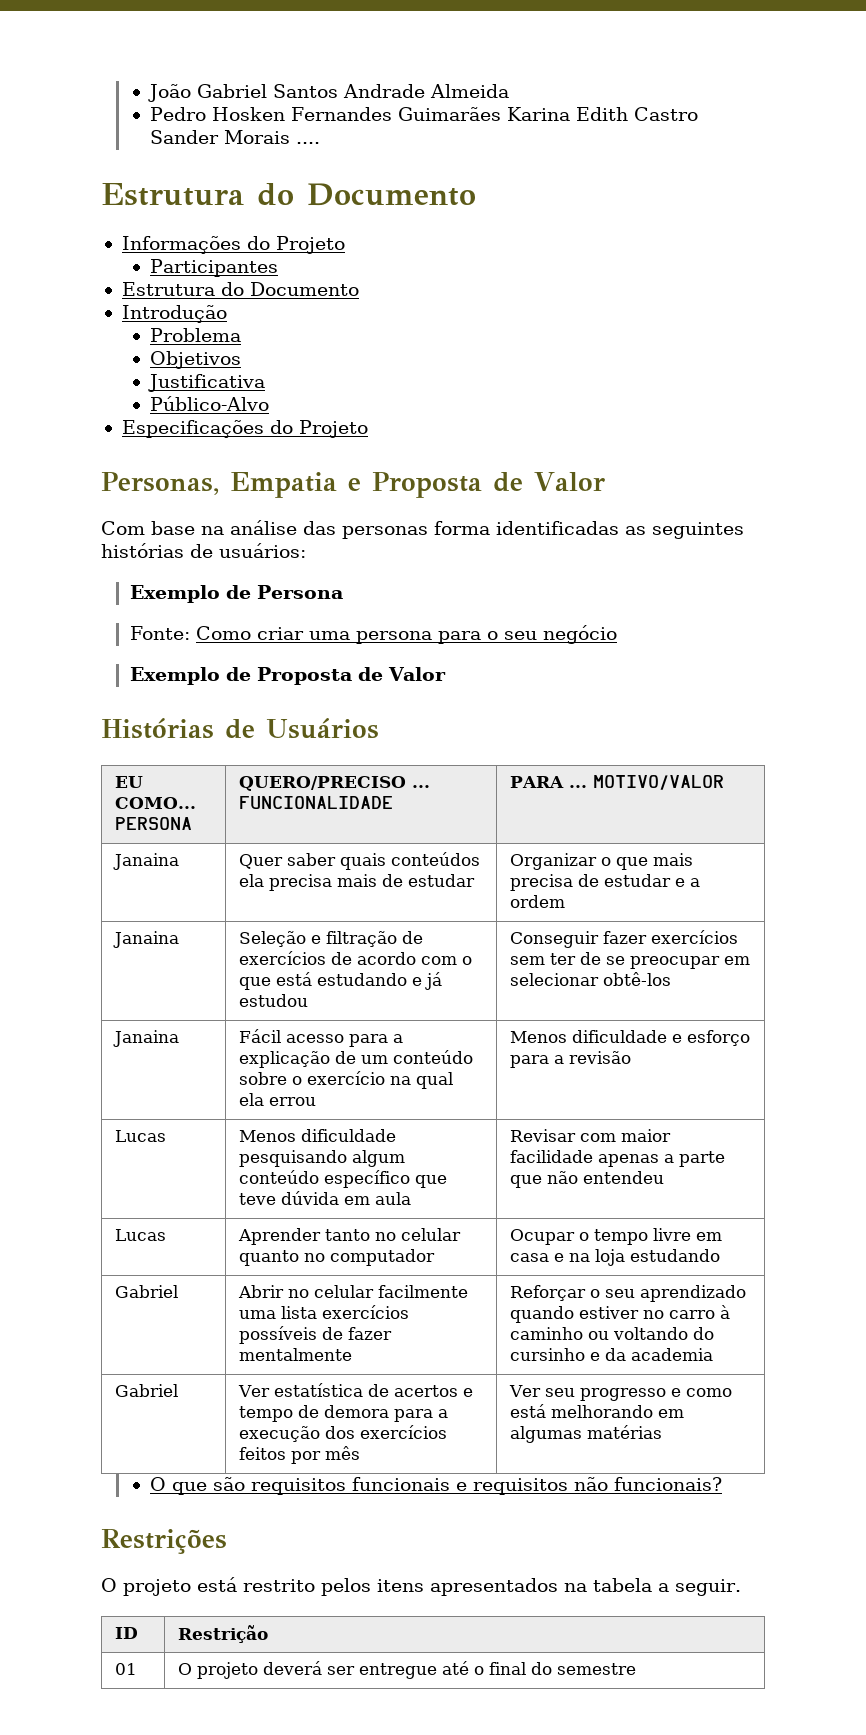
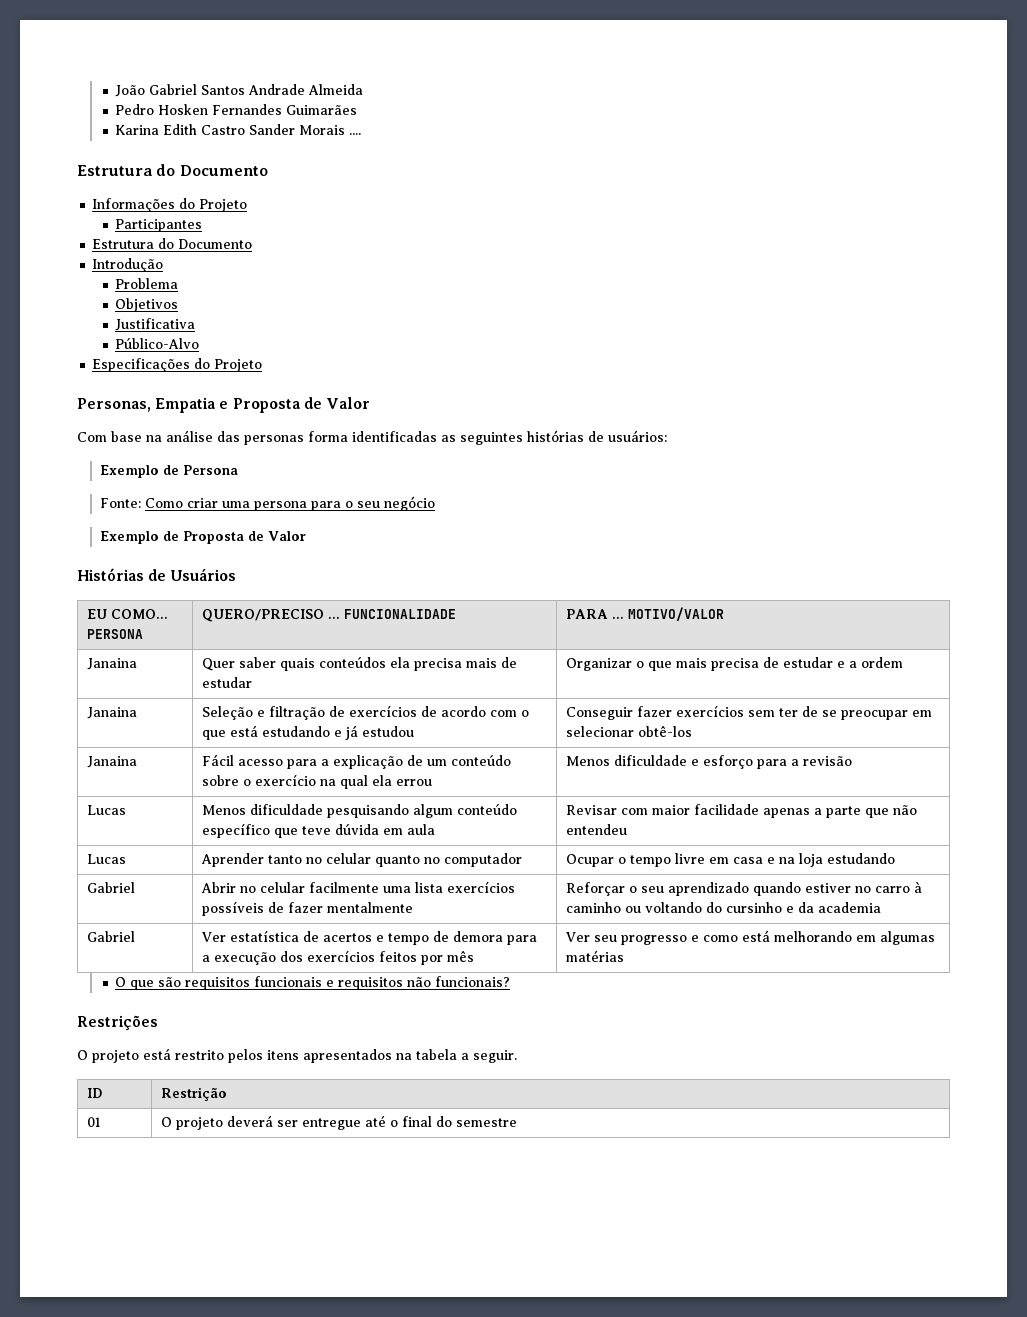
- Pedro Hosken Fernandes Guimarães Karina Edith Castro Sander Morais ....
+ Pedro Hosken Fernandes Guimarães
+ Karina Edith Castro Sander Morais ....

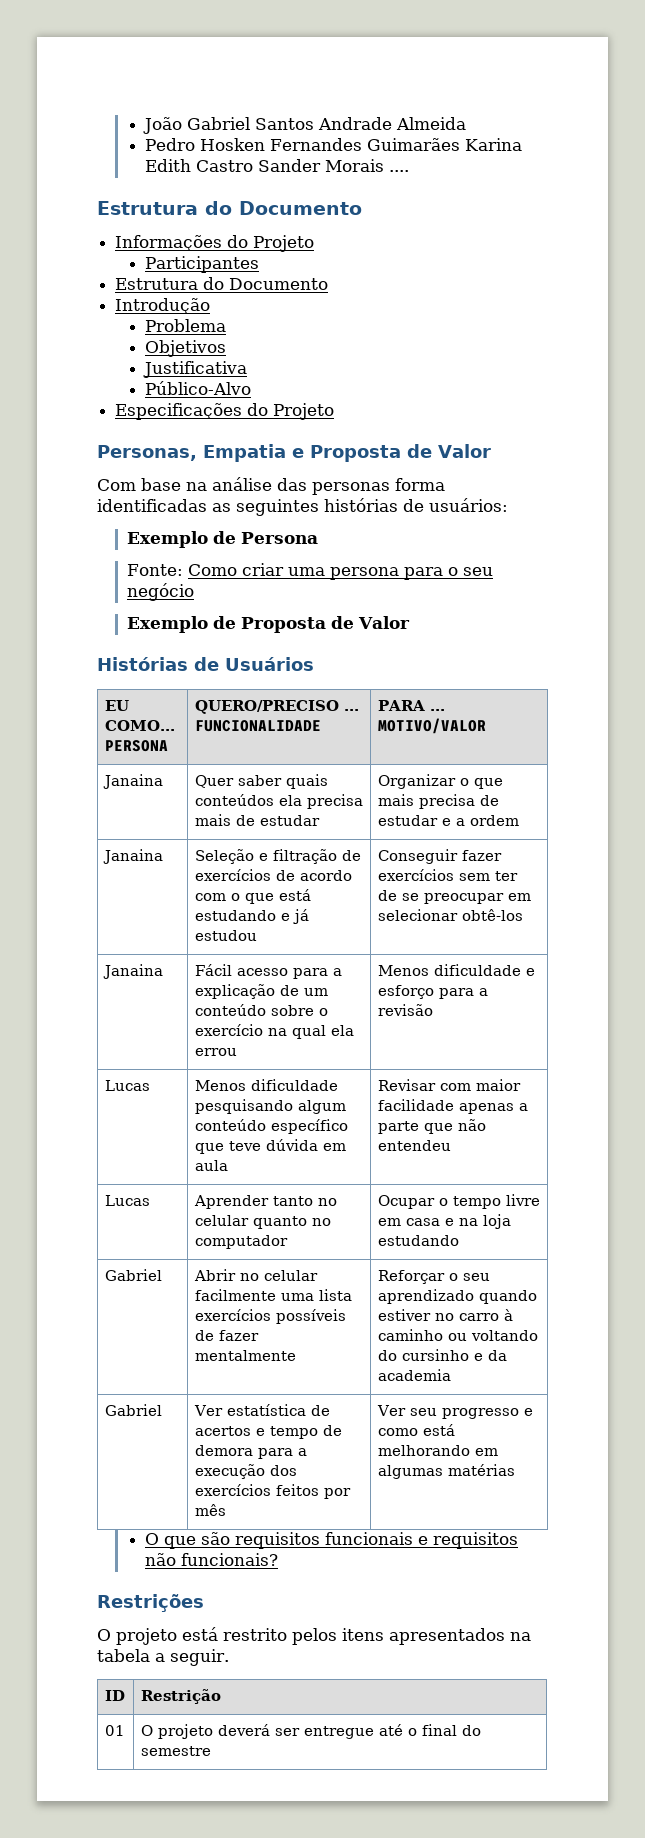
- Pedro Hosken Fernandes Guimarães
- Karina Edith Castro Sander Morais ....
+ Pedro Hosken Fernandes Guimarães Karina Edith Castro Sander Morais ....

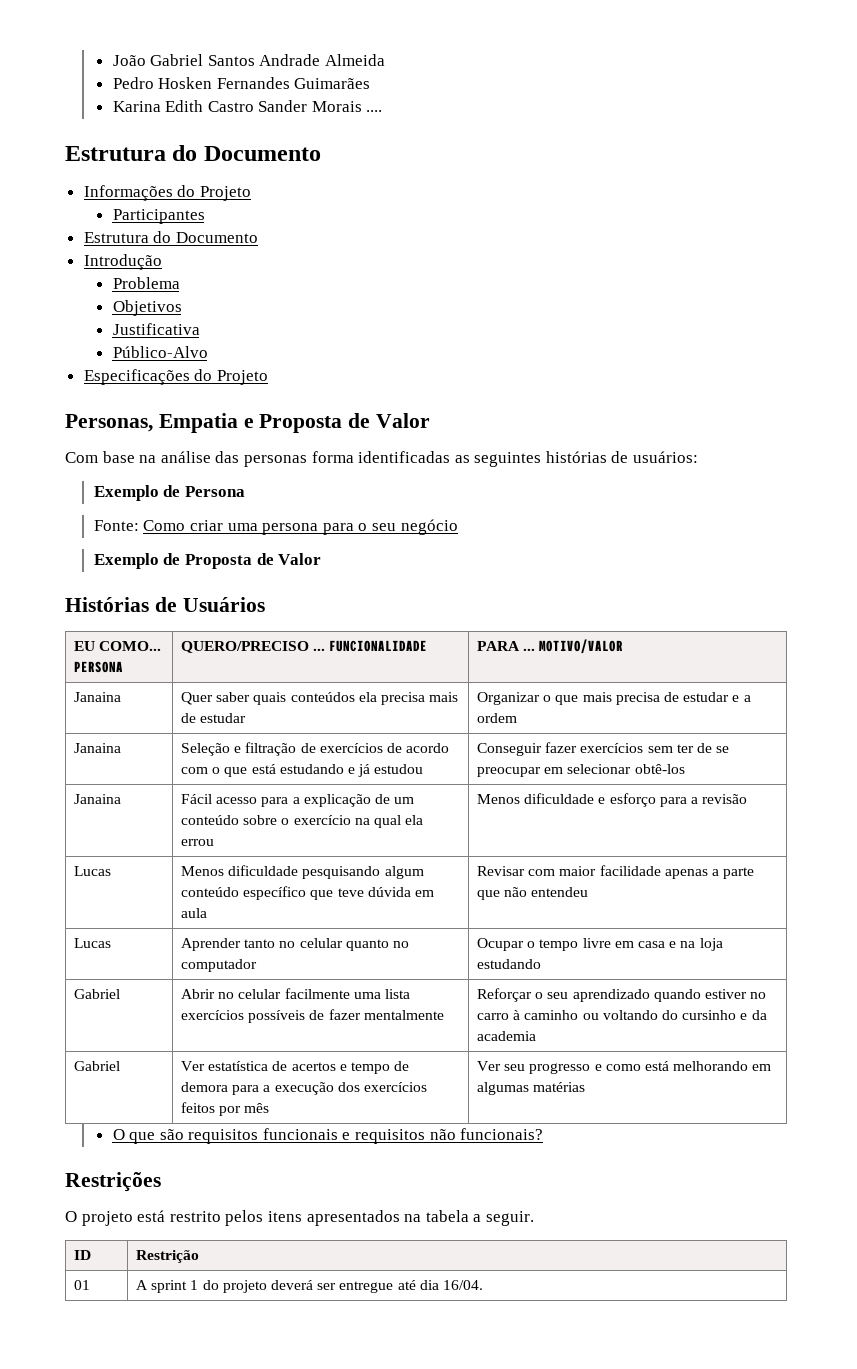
- Pedro Hosken Fernandes Guimarães Karina Edith Castro Sander Morais ....
+ Pedro Hosken Fernandes Guimarães
+ Karina Edith Castro Sander Morais ....
- 01 | O projeto deverá ser entregue até o final do semestre
+ 01 | A sprint 1 do projeto deverá ser entregue até dia 16/04.

